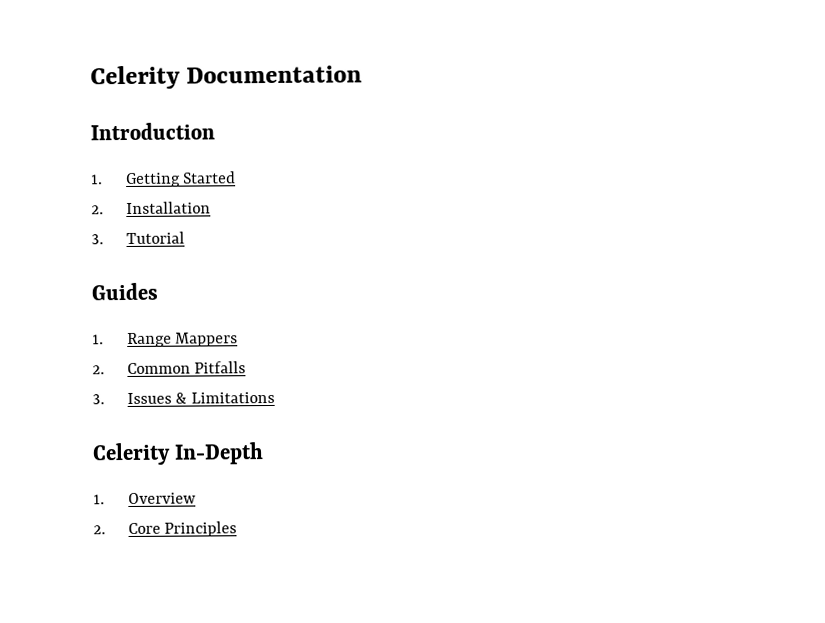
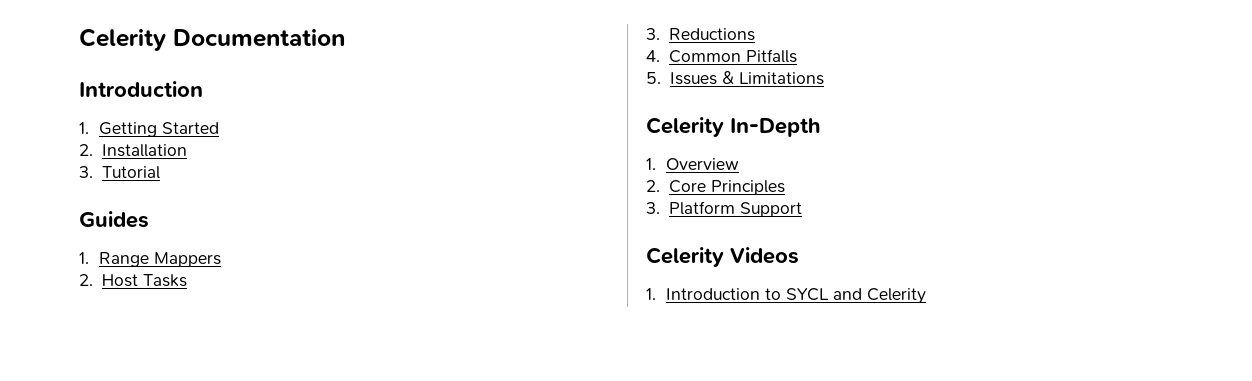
- 2. Common Pitfalls
+ 2. Host Tasks
+ 3. Reductions
+ 4. Common Pitfalls
- 3. Issues & Limitations
+ 5. Issues & Limitations
+ 3. Platform Support
+ Celerity Videos
+ 1. Introduction to SYCL and Celerity

